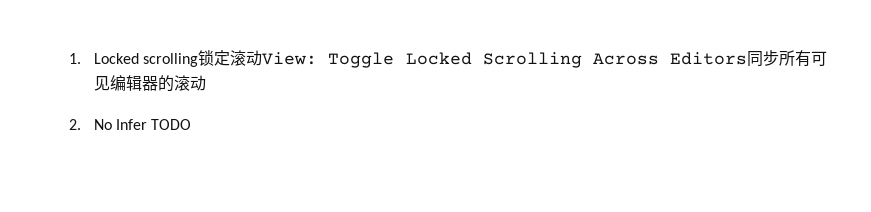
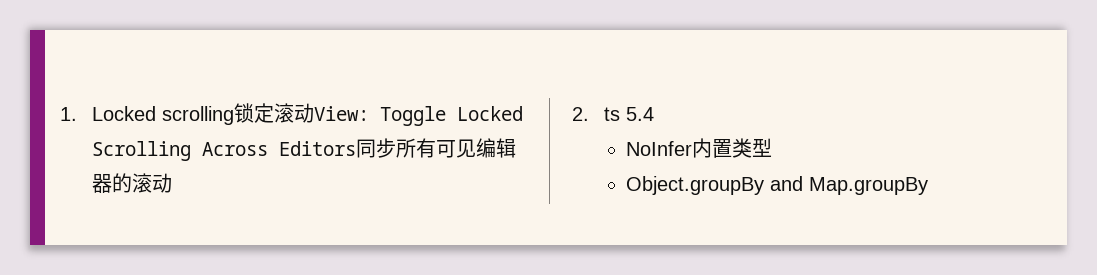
- 2. No Infer TODO
+ 2. ts 5.4
+ NoInfer内置类型
+ Object.groupBy and Map.groupBy

